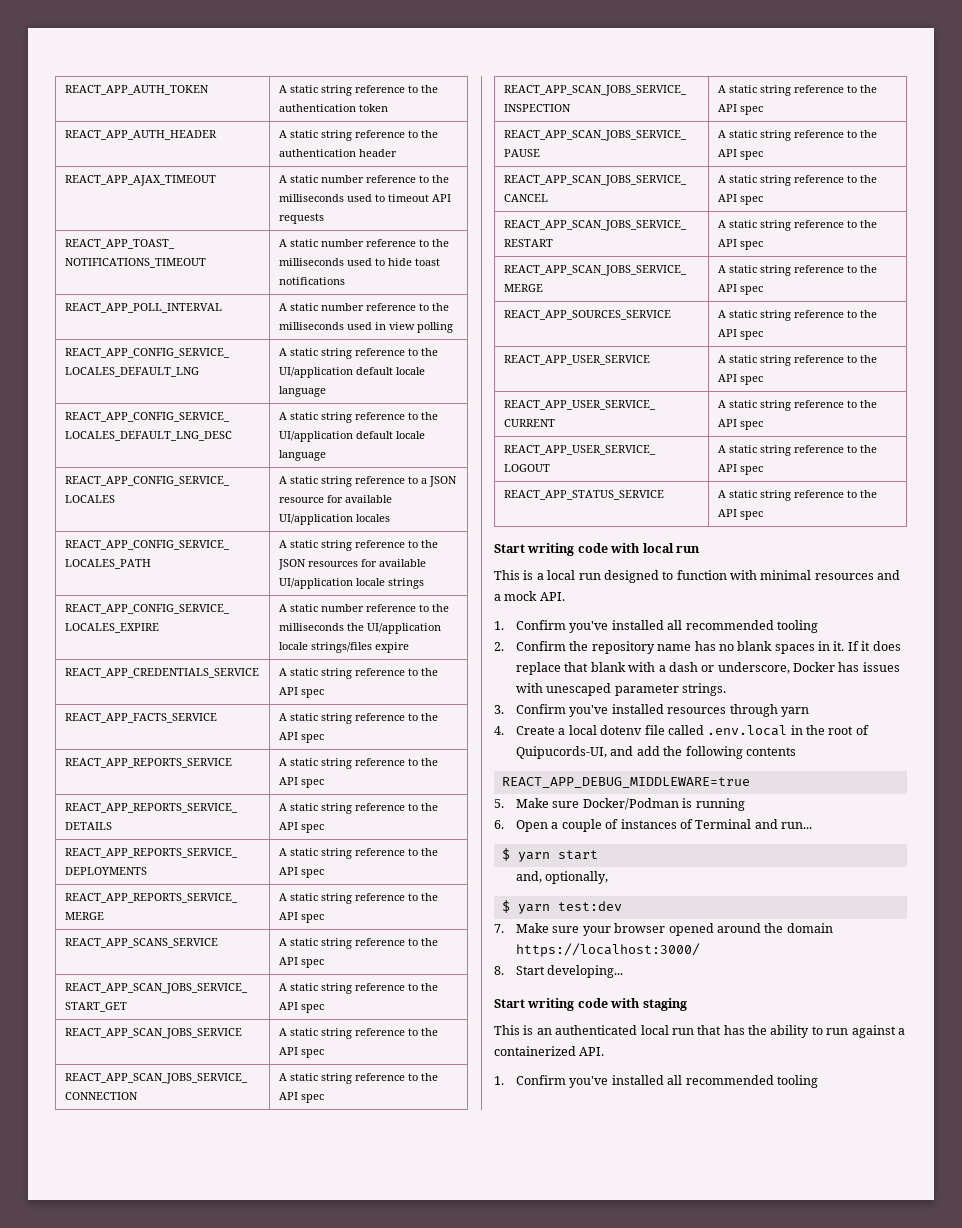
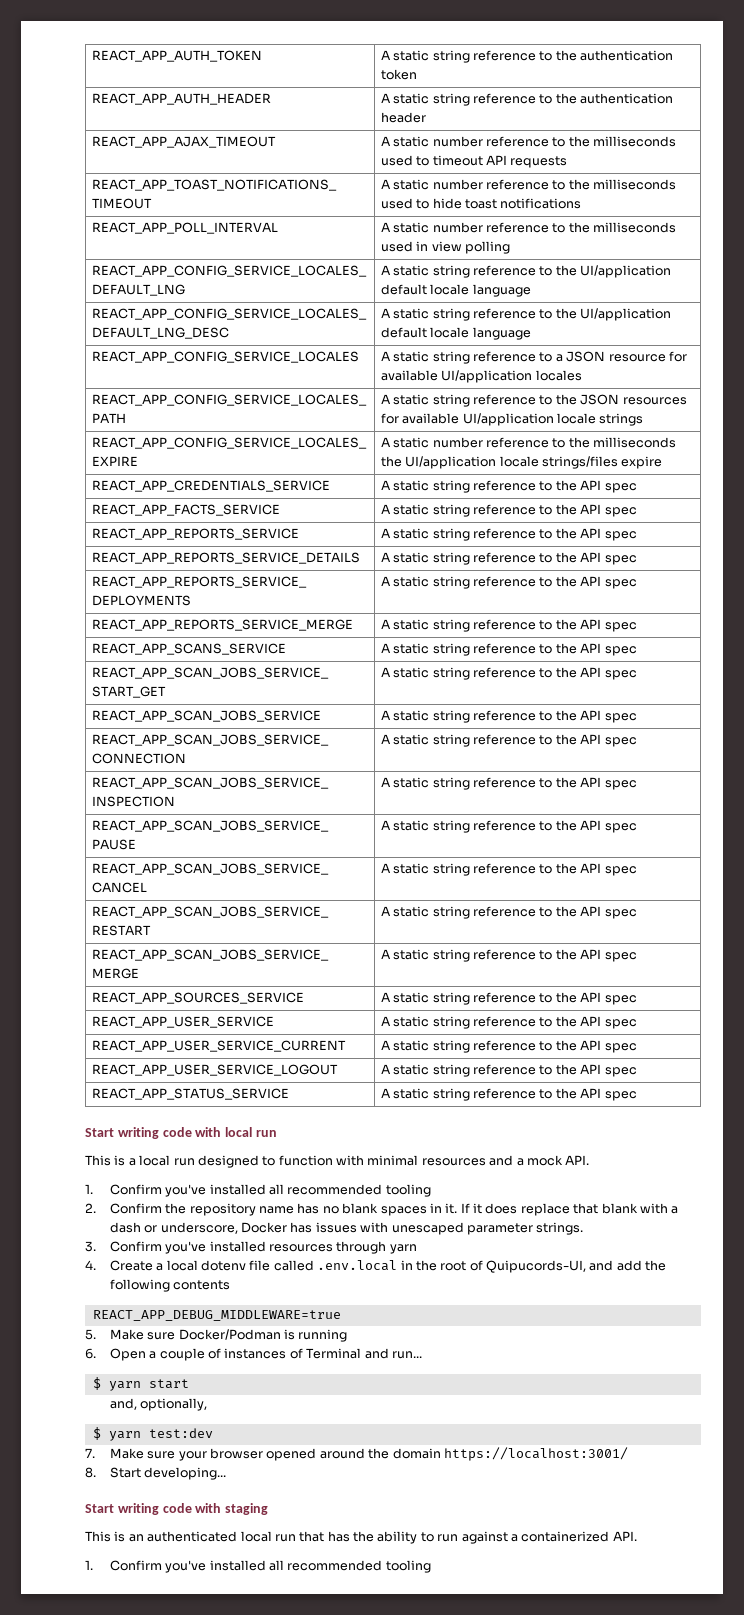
- 7. Make sure your browser opened around the domain https://localhost:3000/
+ 7. Make sure your browser opened around the domain https://localhost:3001/

